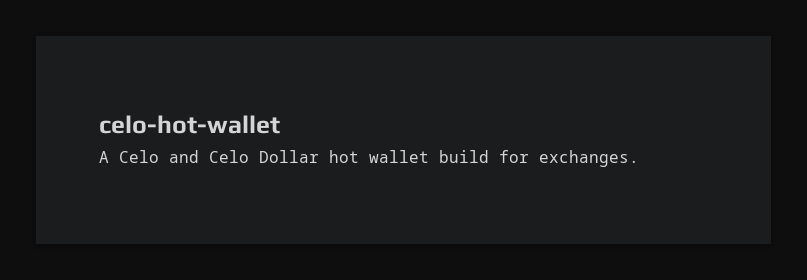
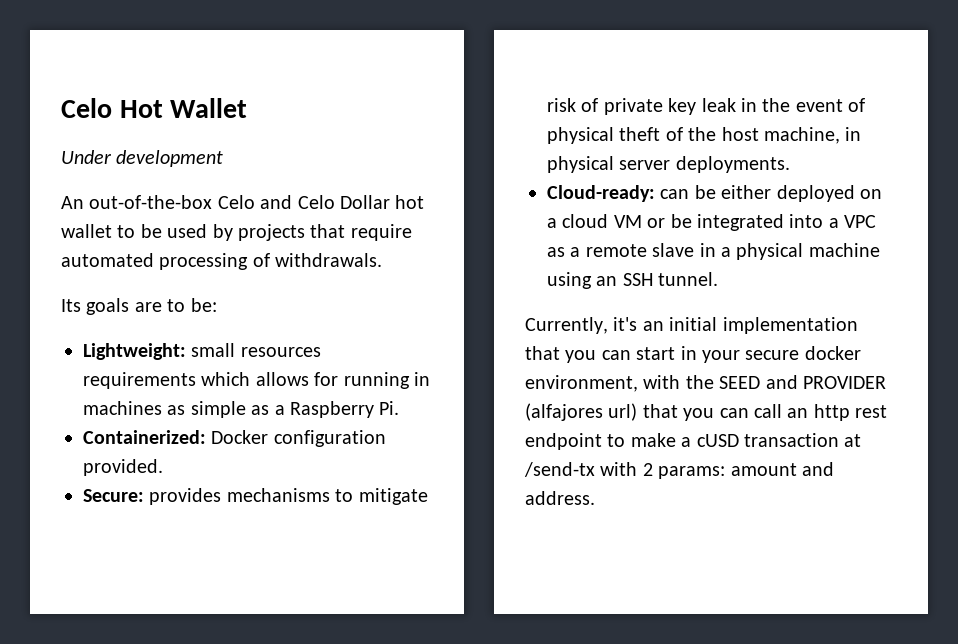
- celo-hot-wallet
- A Celo and Celo Dollar hot wallet build for exchanges.
+ Celo Hot Wallet
+ Under development
+ An out-of-the-box Celo and Celo Dollar hot wallet to be used by projects that require automated processing of withdrawals.
+ Its goals are to be:
+ Lightweight: small resources requirements which allows for running in machines as simple as a Raspberry Pi.
+ Containerized: Docker configuration provided.
+ Secure: provides mechanisms to mitigate risk of private key leak in the event of physical theft of the host machine, in physical server deployments.
+ Cloud-ready: can be either deployed on a cloud VM or be integrated into a VPC as a remote slave in a physical machine using an SSH tunnel.
+ Currently, it's an initial implementation that you can start in your secure docker environment, with the SEED and PROVIDER (alfajores url) that you can call an http rest endpoint to make a cUSD transaction at /send-tx with 2 params: amount and address.

